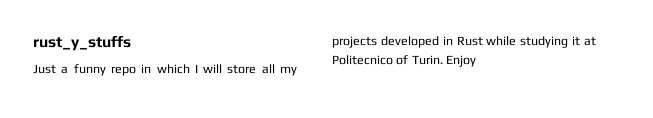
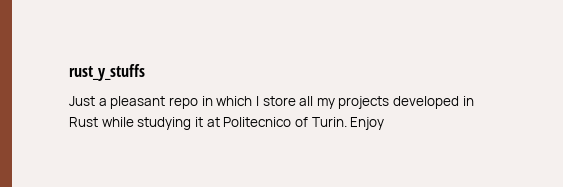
- Just a funny repo in which I will store all my projects developed in Rust while studying it at Politecnico of Turin.
+ Just a pleasant repo in which I store all my projects developed in Rust while studying it at Politecnico of Turin.

